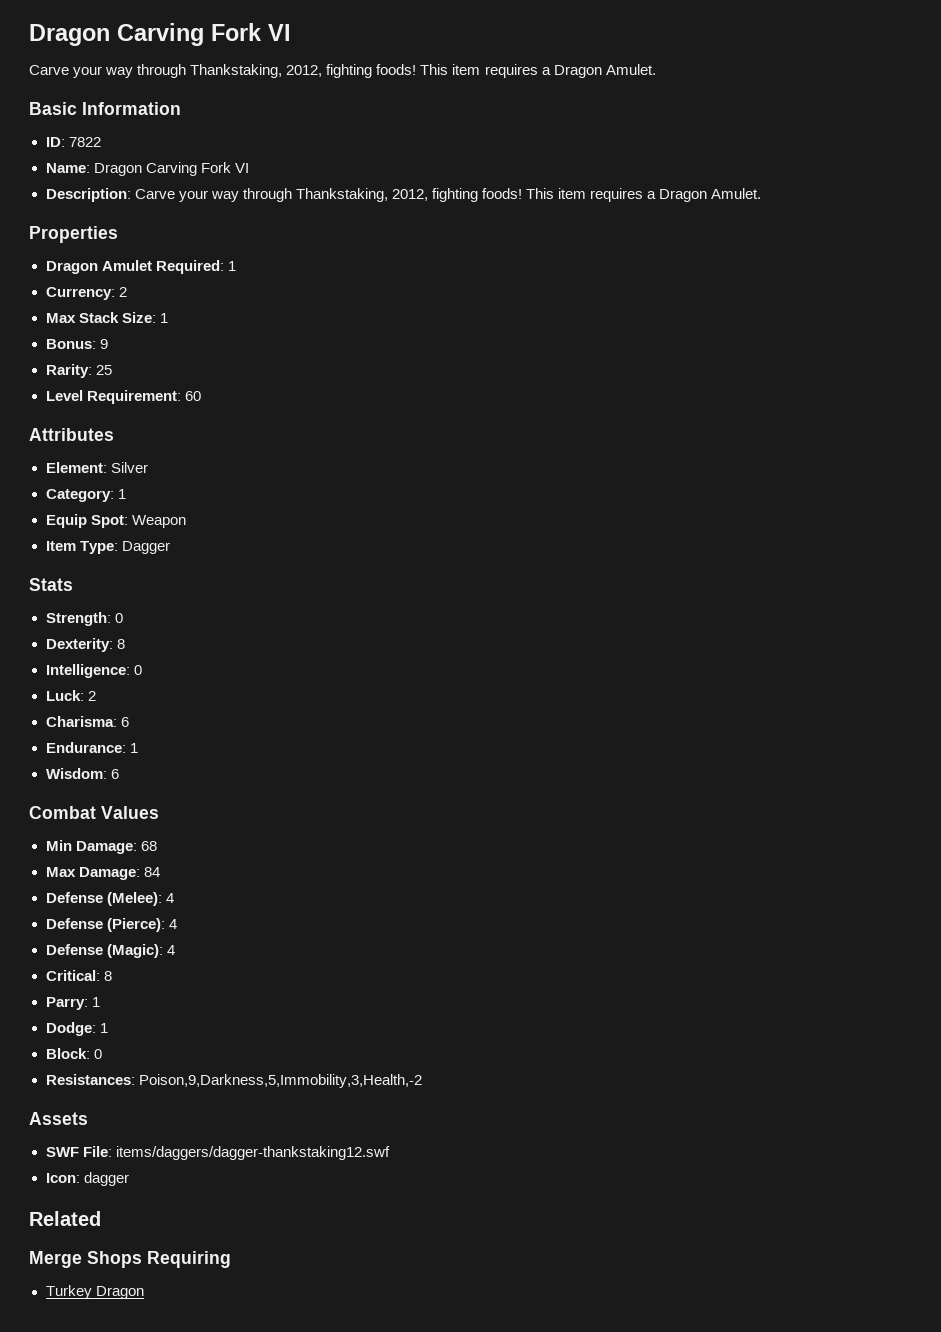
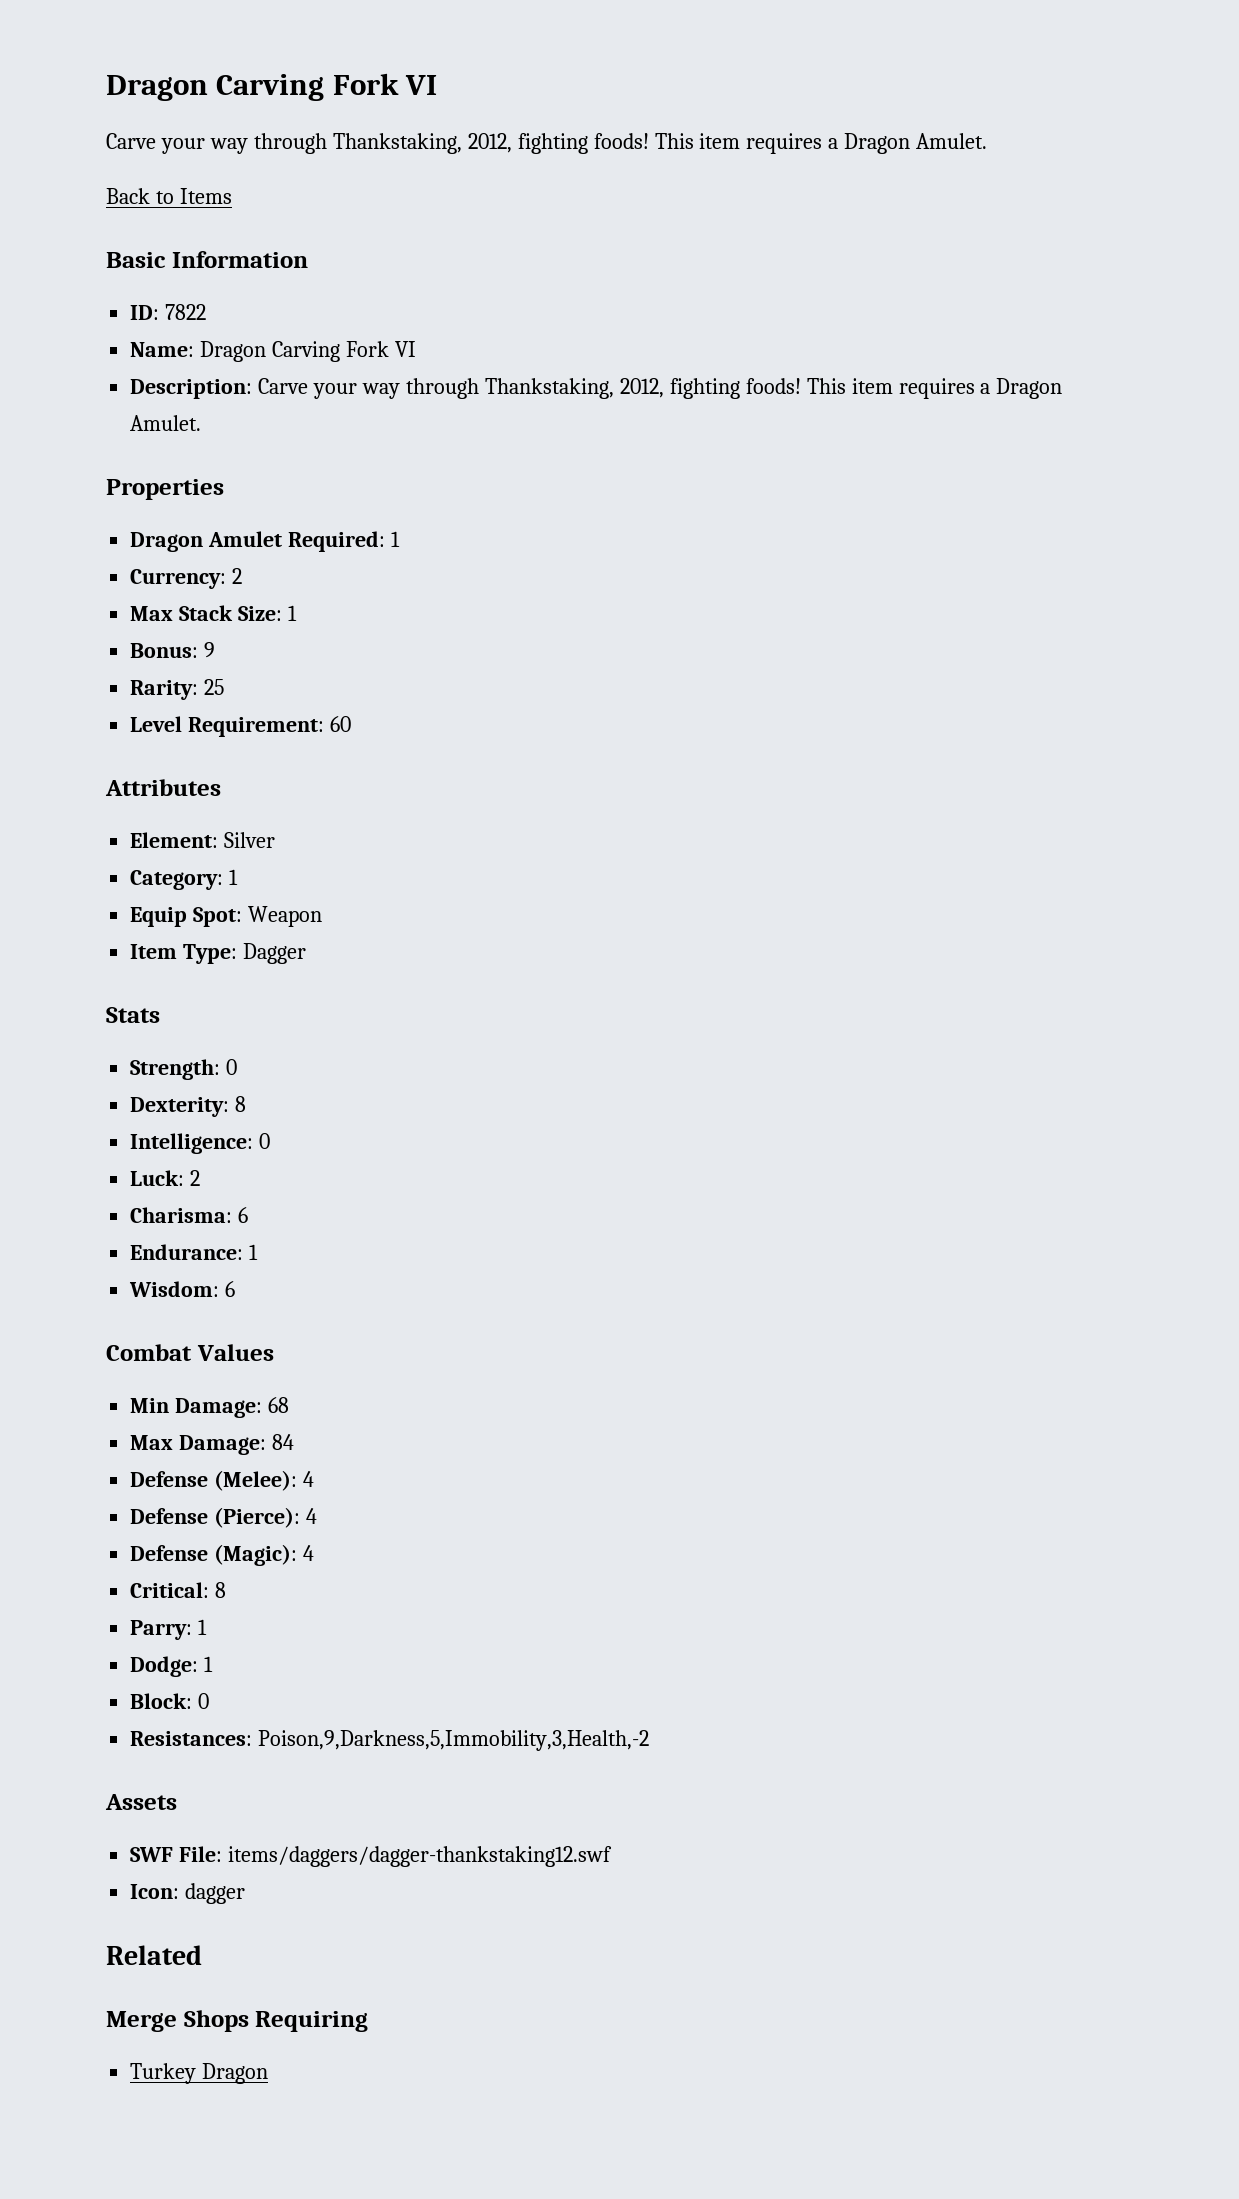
+ Back to Items

